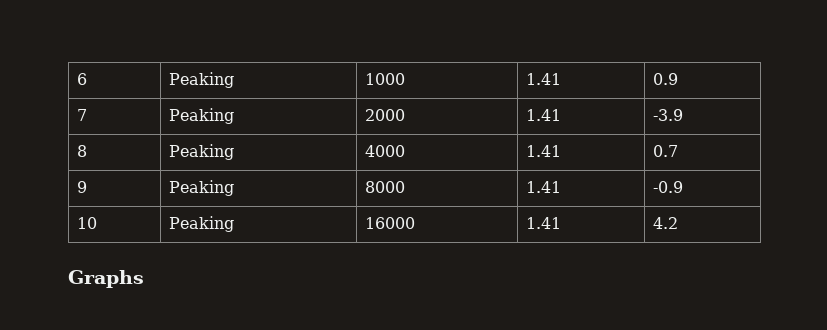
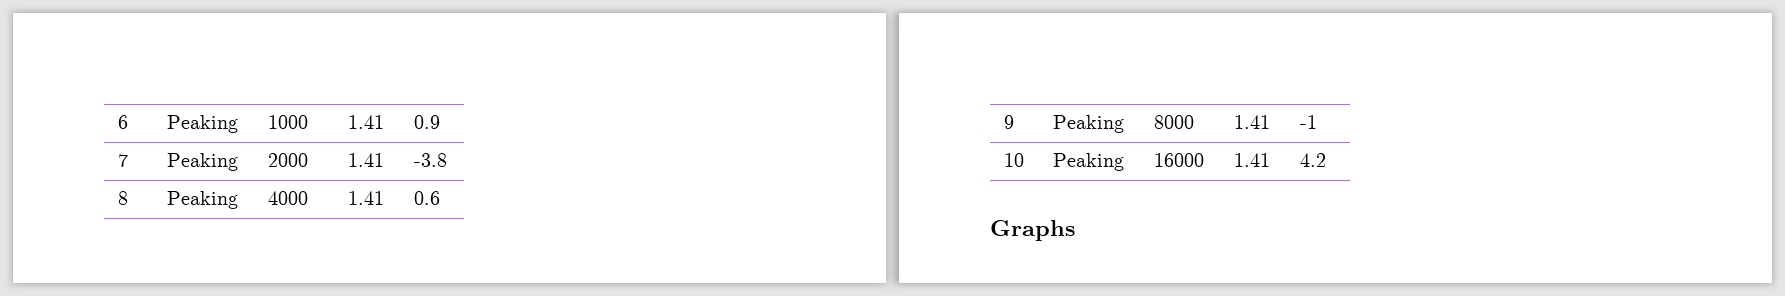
- 7 | Peaking | 2000 | 1.41 | -3.9
+ 7 | Peaking | 2000 | 1.41 | -3.8
- 8 | Peaking | 4000 | 1.41 | 0.7
+ 8 | Peaking | 4000 | 1.41 | 0.6
- 9 | Peaking | 8000 | 1.41 | -0.9
+ 9 | Peaking | 8000 | 1.41 | -1

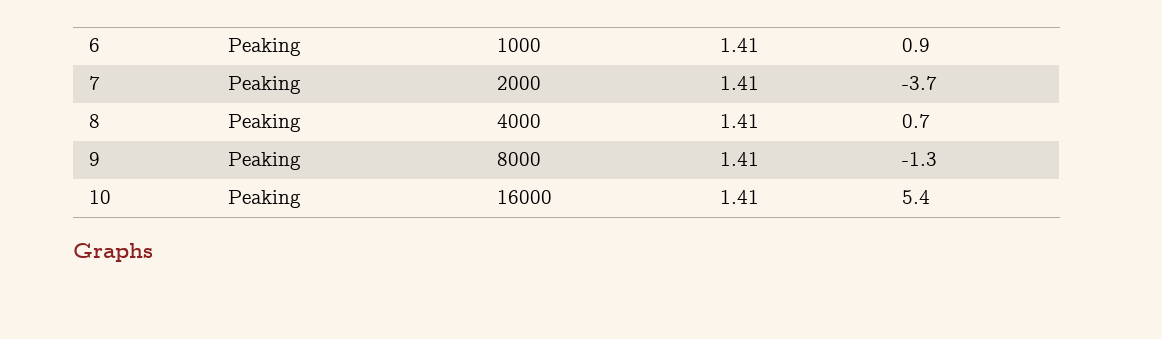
- 7 | Peaking | 2000 | 1.41 | -3.8
+ 7 | Peaking | 2000 | 1.41 | -3.7
- 8 | Peaking | 4000 | 1.41 | 0.6
+ 8 | Peaking | 4000 | 1.41 | 0.7
- 9 | Peaking | 8000 | 1.41 | -1
+ 9 | Peaking | 8000 | 1.41 | -1.3
- 10 | Peaking | 16000 | 1.41 | 4.2
+ 10 | Peaking | 16000 | 1.41 | 5.4

